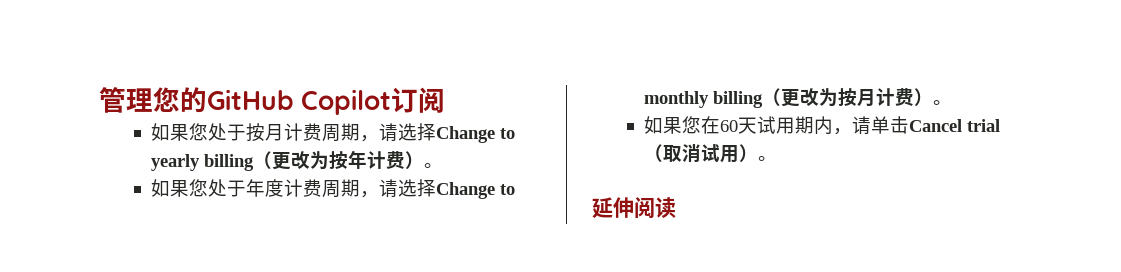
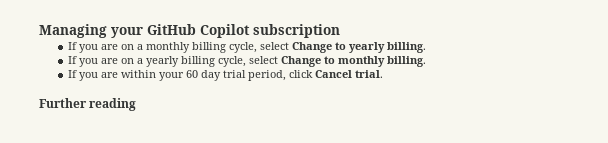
- 管理您的GitHub Copilot订阅
- 如果您处于按月计费周期，请选择Change to yearly billing（更改为按年计费）。
- 如果您处于年度计费周期，请选择Change to monthly billing（更改为按月计费）。
- 如果您在60天试用期内，请单击Cancel trial（取消试用）。
- 延伸阅读
+ Managing your GitHub Copilot subscription
+ If you are on a monthly billing cycle, select Change to yearly billing.
+ If you are on a yearly billing cycle, select Change to monthly billing.
+ If you are within your 60 day trial period, click Cancel trial.
+ Further reading

